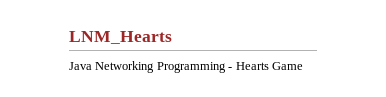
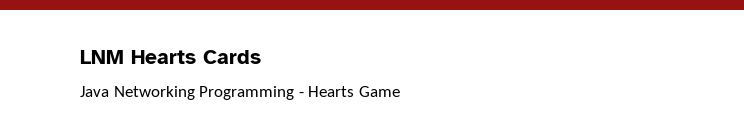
- LNM_Hearts
+ LNM Hearts Cards

